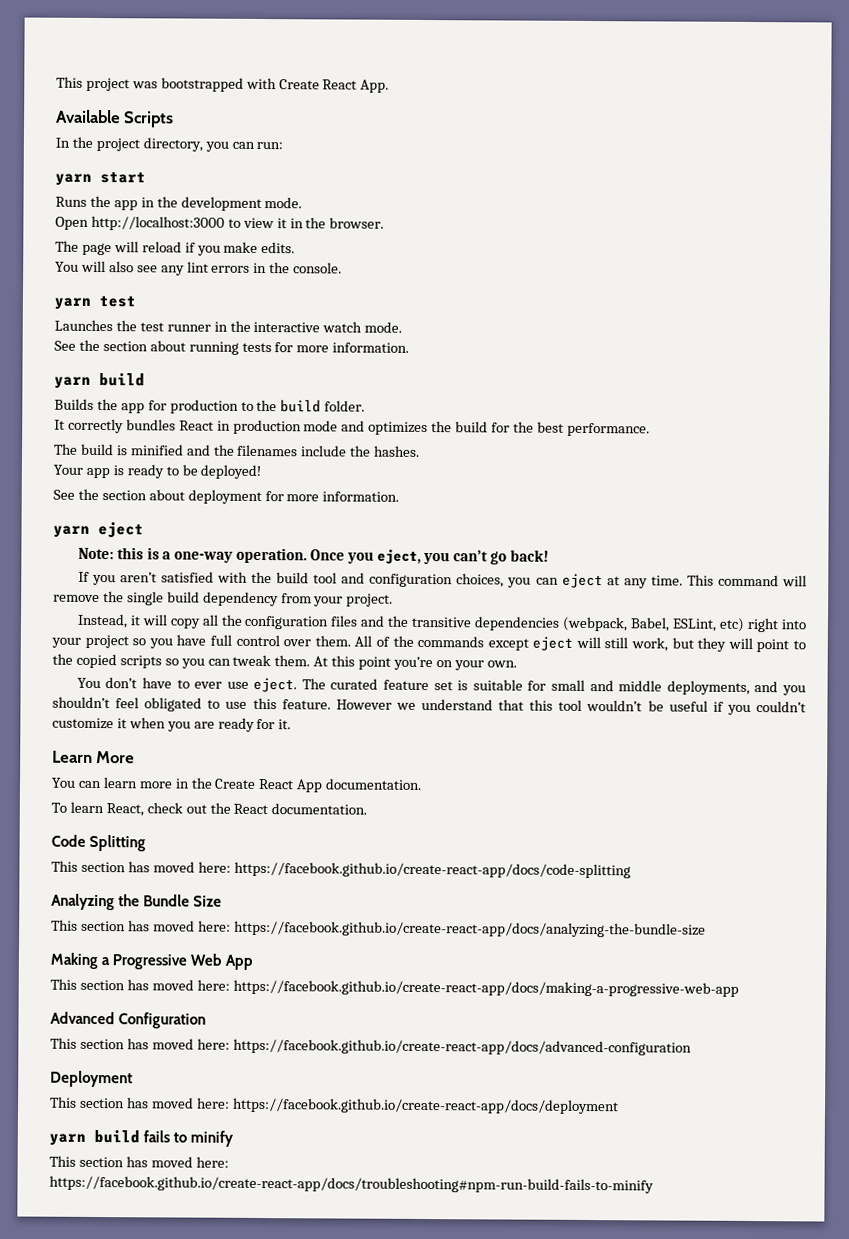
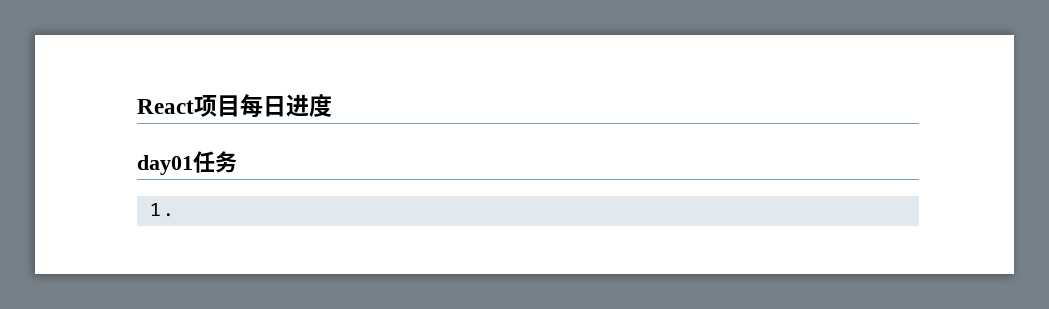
- This project was bootstrapped with Create React App.
- Available Scripts
- In the project directory, you can run:
- yarn start
- Runs the app in the development mode.
- Open http://localhost:3000 to view it in the browser.
- The page will reload if you make edits.
- You will also see any lint errors in the console.
- yarn test
- Launches the test runner in the interactive watch mode.
- See the section about running tests for more information.
- yarn build
- Builds the app for production to the build folder.
- It correctly bundles React in production mode and optimizes the build for the best performance.
- The build is minified and the filenames include the hashes.
- Your app is ready to be deployed!
- See the section about deployment for more information.
- yarn eject
- Note: this is a one-way operation. Once you eject, you can’t go back!
- If you aren’t satisfied with the build tool and configuration choices, you can eject at any time. This command will remove the single build dependency from your project.
- Instead, it will copy all the configuration files and the transitive dependencies (webpack, Babel, ESLint, etc) right into your project so you have full control over them. All of the commands except eject will still work, but they will point to the copied scripts so you can tweak them. At this point you’re on your own.
- You don’t have to ever use eject. The curated feature set is suitable for small and middle deployments, and you shouldn’t feel obligated to use this feature. However we understand that this tool wouldn’t be useful if you couldn’t customize it when you are ready for it.
- Learn More
- You can learn more in the Create React App documentation.
- To learn React, check out the React documentation.
- Code Splitting
- This section has moved here: https://facebook.github.io/create-react-app/docs/code-splitting
- Analyzing the Bundle Size
- This section has moved here: https://facebook.github.io/create-react-app/docs/analyzing-the-bundle-size
- Making a Progressive Web App
- This section has moved here: https://facebook.github.io/create-react-app/docs/making-a-progressive-web-app
- Advanced Configuration
- This section has moved here: https://facebook.github.io/create-react-app/docs/advanced-configuration
- Deployment
- This section has moved here: https://facebook.github.io/create-react-app/docs/deployment
- yarn build fails to minify
- This section has moved here: https://facebook.github.io/create-react-app/docs/troubleshooting#npm-run-build-fails-to-minify
+ React项目每日进度
+ day01任务
+ 1.

